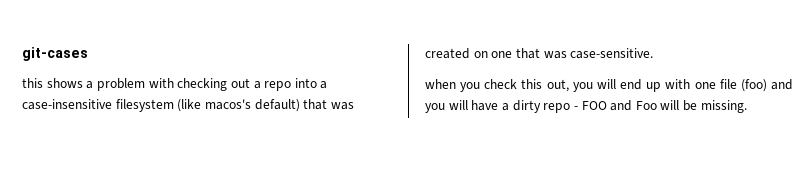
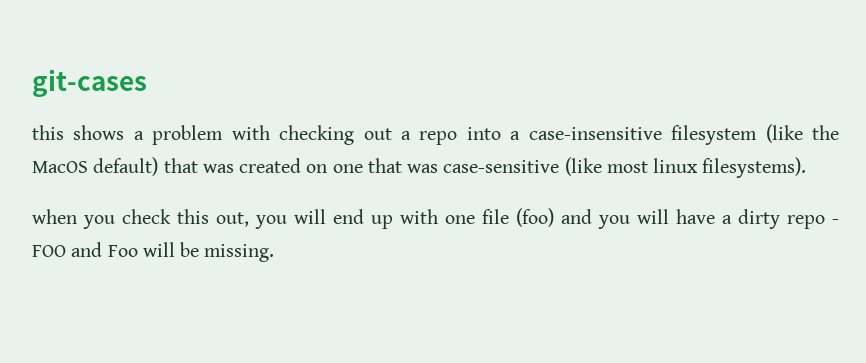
- this shows a problem with checking out a repo into a case-insensitive filesystem (like macos's default) that was created on one that was case-sensitive.
+ this shows a problem with checking out a repo into a case-insensitive filesystem (like the MacOS default) that was created on one that was case-sensitive (like most linux filesystems).

